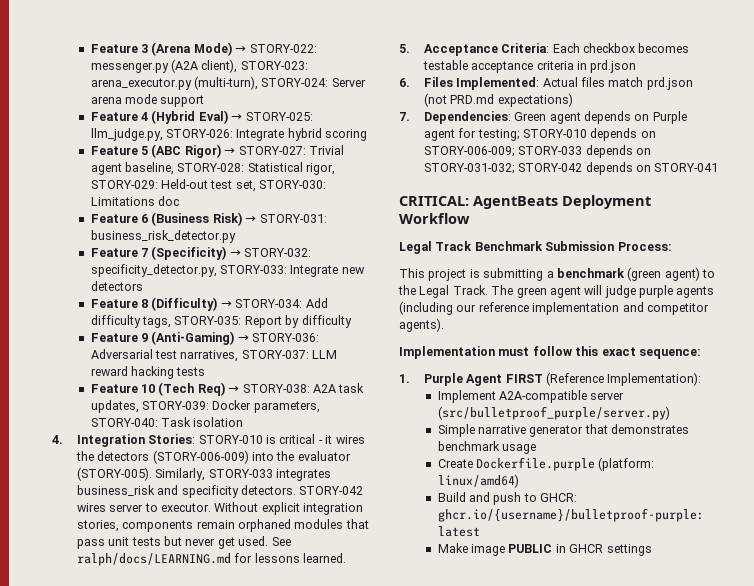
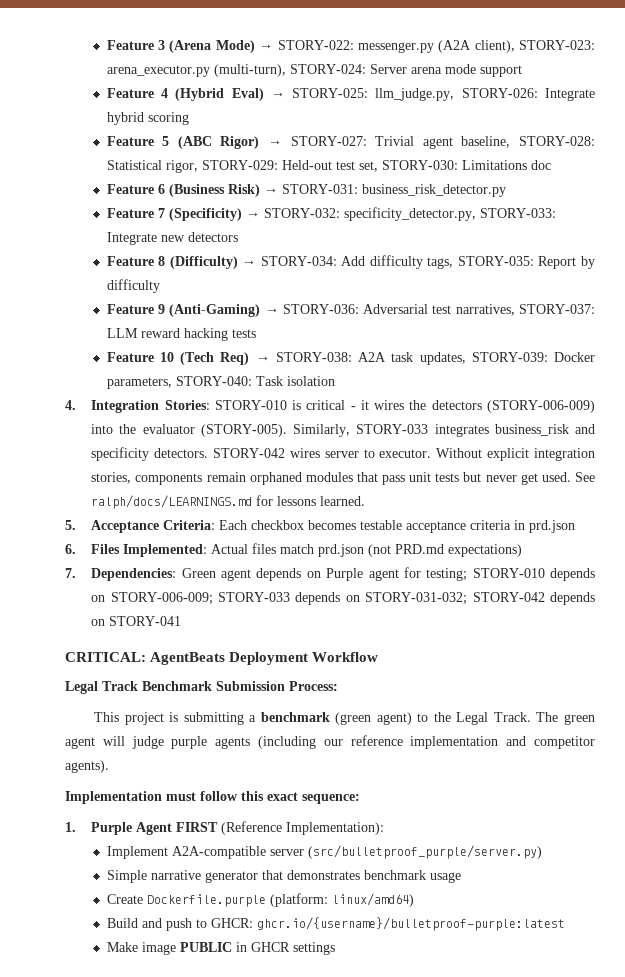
- See ralph/docs/LEARNING.md for lessons learned.
+ See ralph/docs/LEARNINGS.md for lessons learned.

